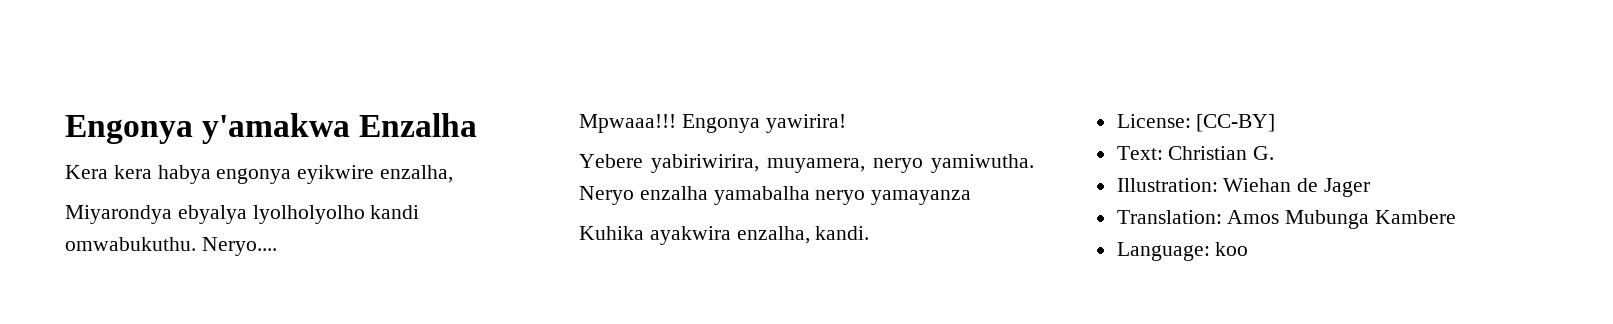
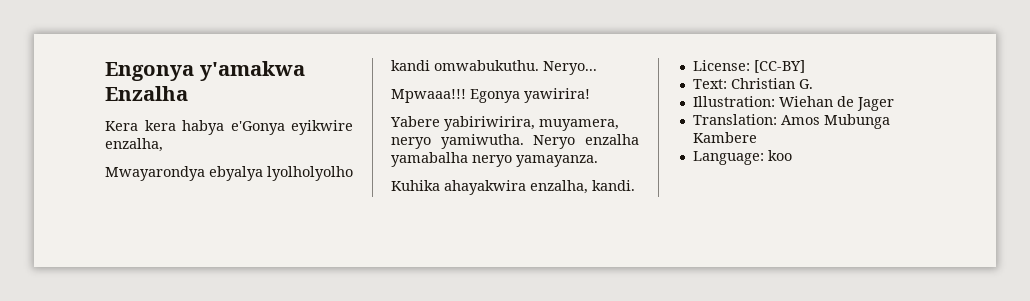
- Kera kera habya engonya eyikwire enzalha,
+ Kera kera habya e'Gonya eyikwire enzalha,
- Miyarondya ebyalya lyolholyolho kandi omwabukuthu.
+ Mwayarondya ebyalya lyolholyolho kandi omwabukuthu.
- Neryo....
+ Neryo...
- Engonya yawirira!
+ Egonya yawirira!
- Yebere yabiriwirira, muyamera, neryo yamiwutha.
+ Yabere yabiriwirira, muyamera, neryo yamiwutha.
- Neryo enzalha yamabalha neryo yamayanza
+ Neryo enzalha yamabalha neryo yamayanza.
- Kuhika ayakwira enzalha, kandi.
+ Kuhika ahayakwira enzalha, kandi.

